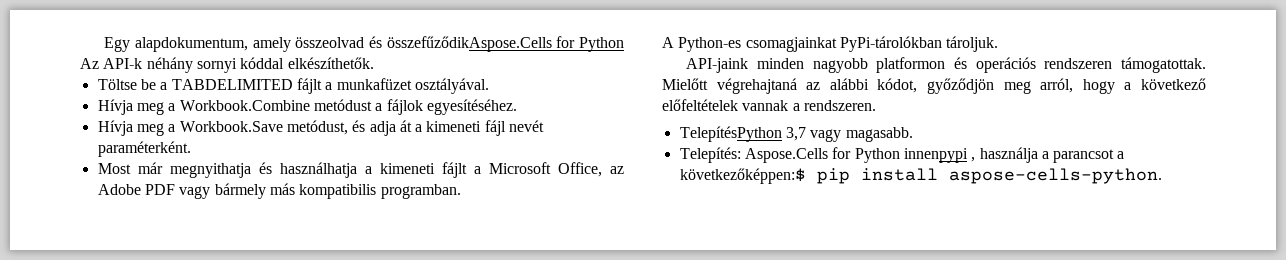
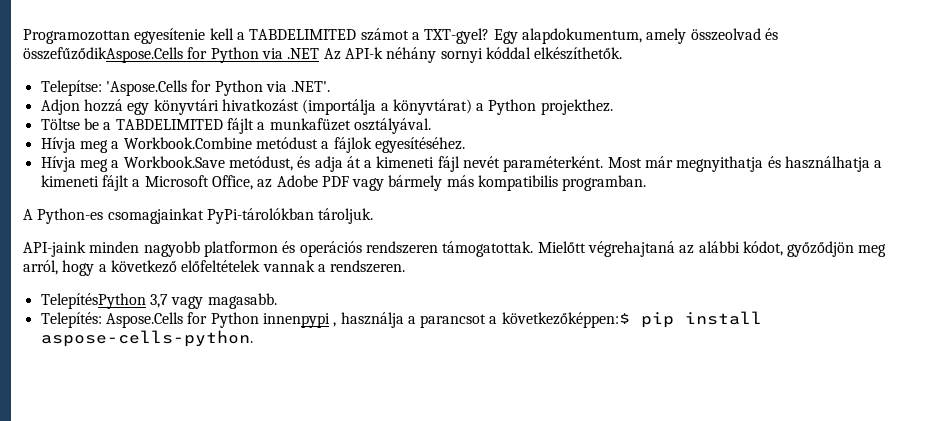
+ Programozottan egyesítenie kell a TABDELIMITED számot a TXT-gyel?
- Egy alapdokumentum, amely összeolvad és összefűződikAspose.Cells for Python Az API-k néhány sornyi kóddal elkészíthetők.
+ Egy alapdokumentum, amely összeolvad és összefűződikAspose.Cells for Python via .NET Az API-k néhány sornyi kóddal elkészíthetők.
+ Telepítse: 'Aspose.Cells for Python via .NET'.
+ Adjon hozzá egy könyvtári hivatkozást (importálja a könyvtárat) a Python projekthez.
- Hívja meg a Workbook.Save metódust, és adja át a kimeneti fájl nevét paraméterként.
- Most már megnyithatja és használhatja a kimeneti fájlt a Microsoft Office, az Adobe PDF vagy bármely más kompatibilis programban.
+ Hívja meg a Workbook.Save metódust, és adja át a kimeneti fájl nevét paraméterként. Most már megnyithatja és használhatja a kimeneti fájlt a Microsoft Office, az Adobe PDF vagy bármely más kompatibilis programban.

